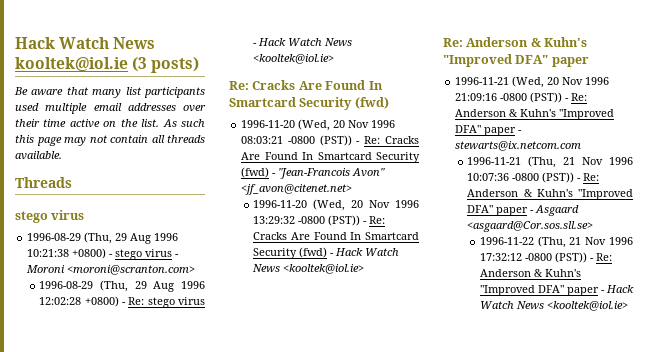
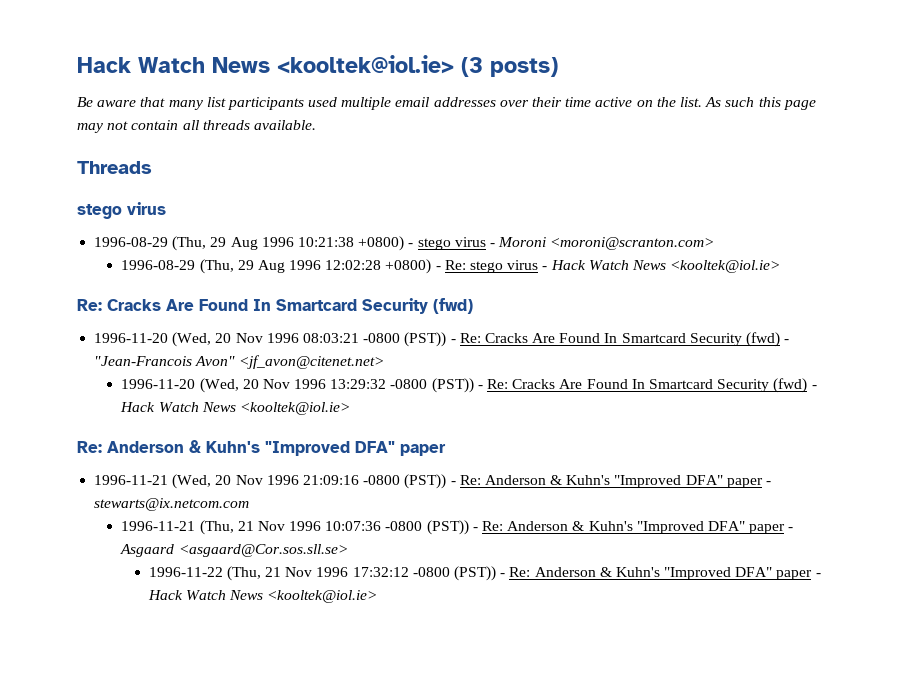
- Hack Watch News kooltek@iol.ie (3 posts)
+ Hack Watch News <kooltek@iol.ie> (3 posts)

